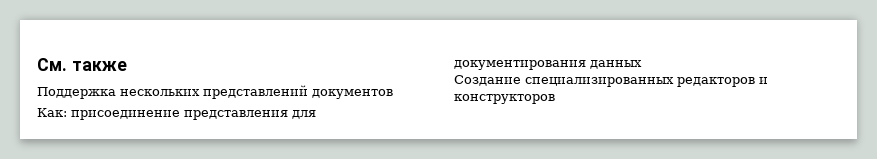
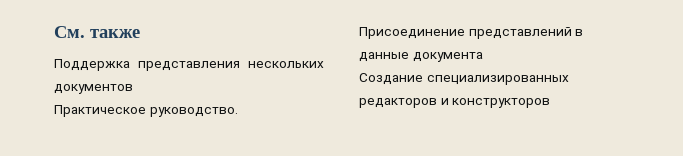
- Поддержка нескольких представлений документов
+ Поддержка представления нескольких документов
- Как: присоединение представления для документирования данных
+ Практическое руководство. Присоединение представлений в данные документа

